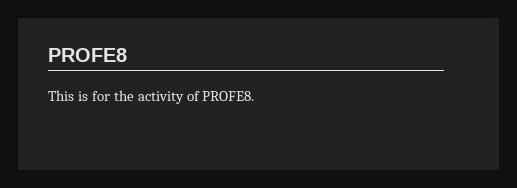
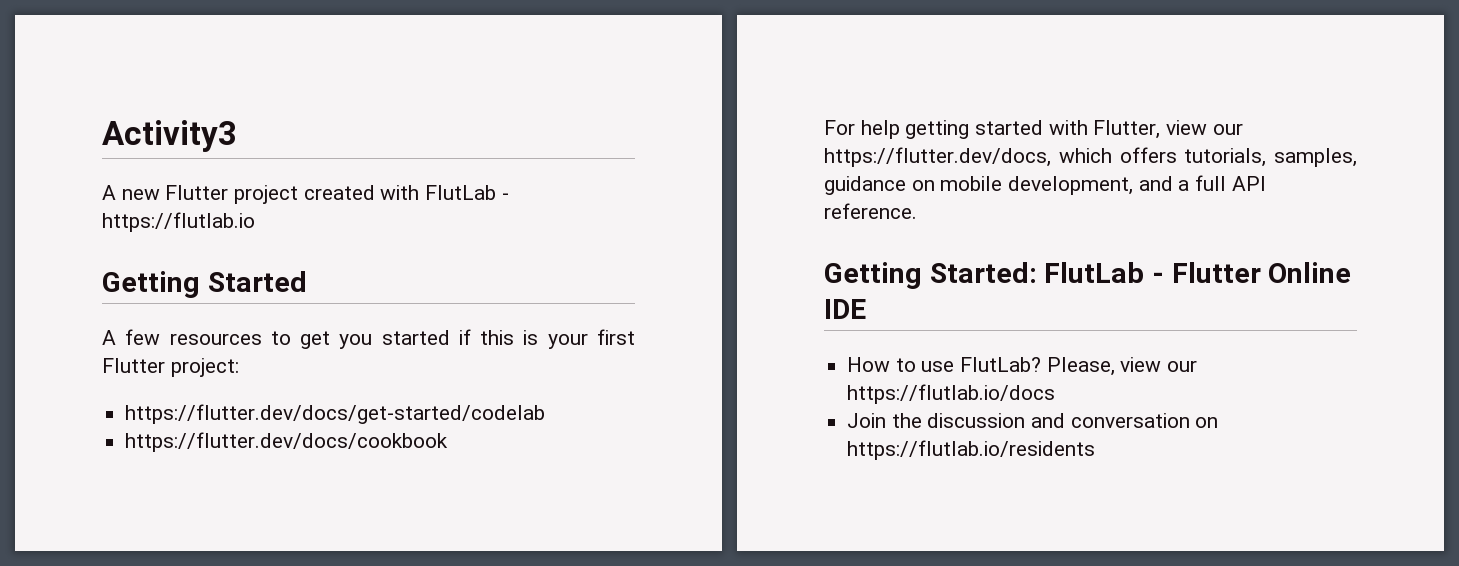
- PROFE8
- This is for the activity of PROFE8.
+ Activity3
+ A new Flutter project created with FlutLab - https://flutlab.io
+ Getting Started
+ A few resources to get you started if this is your first Flutter project:
+ https://flutter.dev/docs/get-started/codelab
+ https://flutter.dev/docs/cookbook
+ For help getting started with Flutter, view our https://flutter.dev/docs, which offers tutorials, samples, guidance on mobile development, and a full API reference.
+ Getting Started: FlutLab - Flutter Online IDE
+ How to use FlutLab? Please, view our https://flutlab.io/docs
+ Join the discussion and conversation on https://flutlab.io/residents

